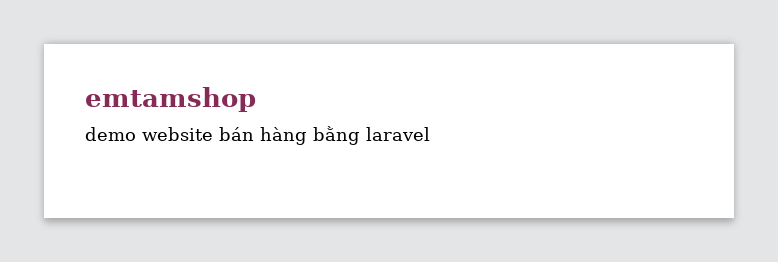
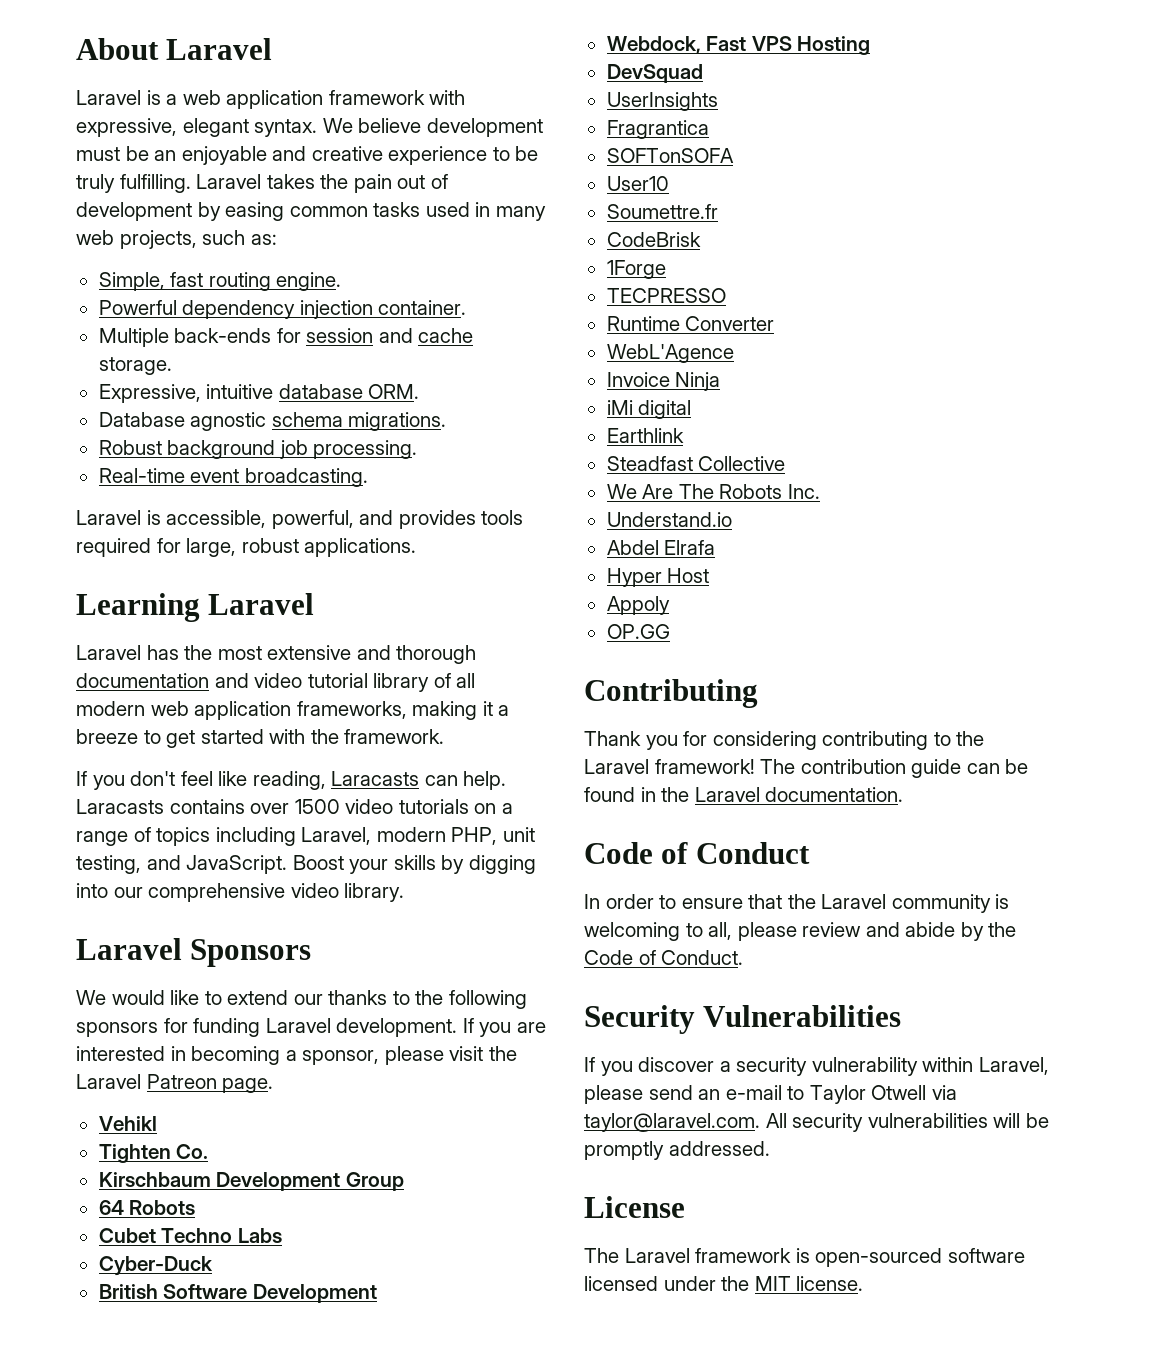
- emtamshop
- demo website bán hàng bằng laravel
+ About Laravel
+ Laravel is a web application framework with expressive, elegant syntax. We believe development must be an enjoyable and creative experience to be truly fulfilling. Laravel takes the pain out of development by easing common tasks used in many web projects, such as:
+ Simple, fast routing engine.
+ Powerful dependency injection container.
+ Multiple back-ends for session and cache storage.
+ Expressive, intuitive database ORM.
+ Database agnostic schema migrations.
+ Robust background job processing.
+ Real-time event broadcasting.
+ Laravel is accessible, powerful, and provides tools required for large, robust applications.
+ Learning Laravel
+ Laravel has the most extensive and thorough documentation and video tutorial library of all modern web application frameworks, making it a breeze to get started with the framework.
+ If you don't feel like reading, Laracasts can help. Laracasts contains over 1500 video tutorials on a range of topics including Laravel, modern PHP, unit testing, and JavaScript. Boost your skills by digging into our comprehensive video library.
+ Laravel Sponsors
+ We would like to extend our thanks to the following sponsors for funding Laravel development. If you are interested in becoming a sponsor, please visit the Laravel Patreon page.
+ Vehikl
+ Tighten Co.
+ Kirschbaum Development Group
+ 64 Robots
+ Cubet Techno Labs
+ Cyber-Duck
+ British Software Development
+ Webdock, Fast VPS Hosting
+ DevSquad
+ UserInsights
+ Fragrantica
+ SOFTonSOFA
+ User10
+ Soumettre.fr
+ CodeBrisk
+ 1Forge
+ TECPRESSO
+ Runtime Converter
+ WebL'Agence
+ Invoice Ninja
+ iMi digital
+ Earthlink
+ Steadfast Collective
+ We Are The Robots Inc.
+ Understand.io
+ Abdel Elrafa
+ Hyper Host
+ Appoly
+ OP.GG
+ Contributing
+ Thank you for considering contributing to the Laravel framework! The contribution guide can be found in the Laravel documentation.
+ Code of Conduct
+ In order to ensure that the Laravel community is welcoming to all, please review and abide by the Code of Conduct.
+ Security Vulnerabilities
+ If you discover a security vulnerability within Laravel, please send an e-mail to Taylor Otwell via taylor@laravel.com. All security vulnerabilities will be promptly addressed.
+ License
+ The Laravel framework is open-sourced software licensed under the MIT license.

